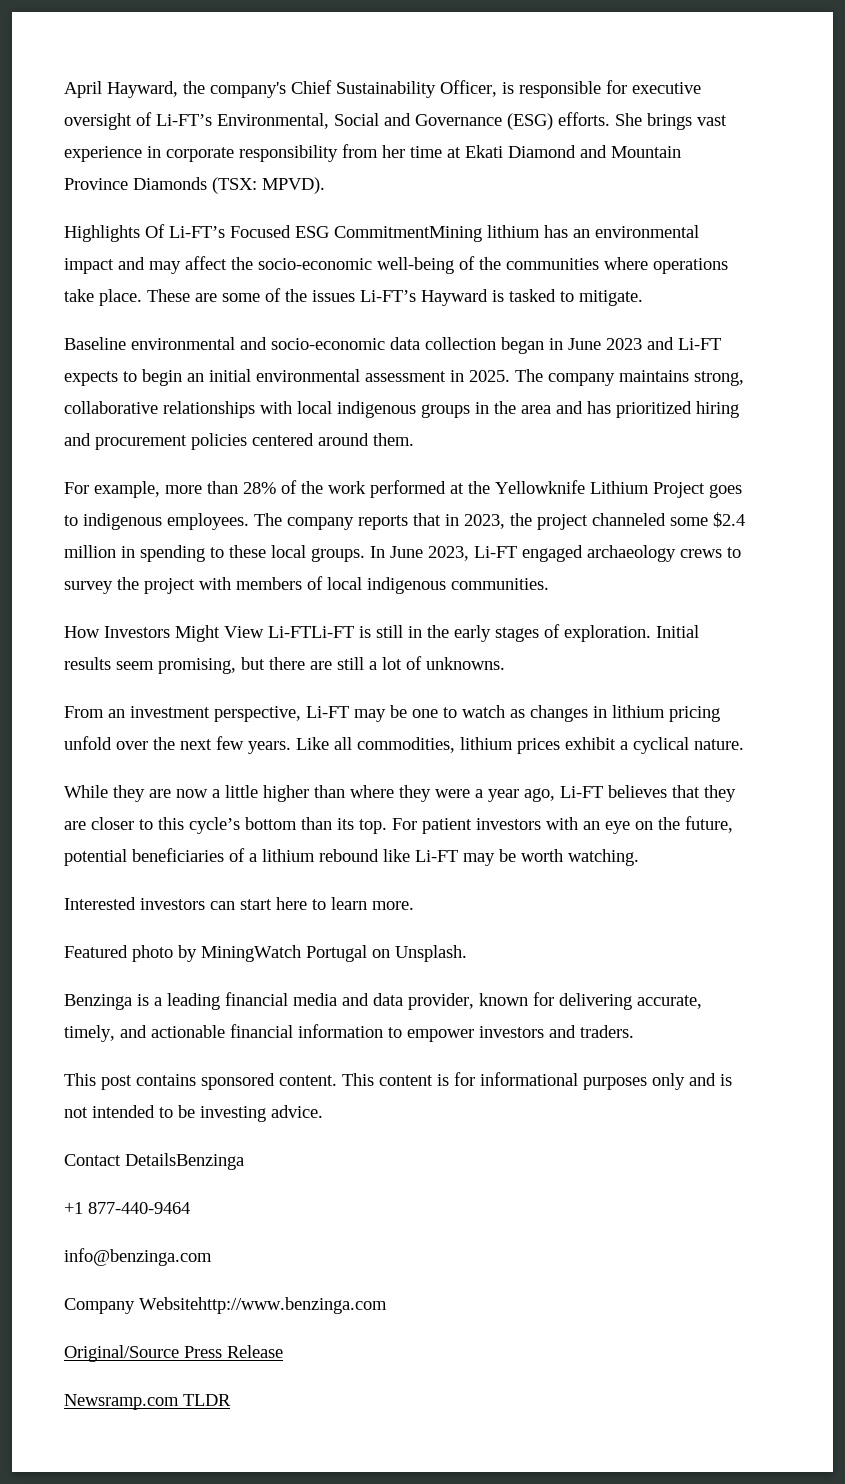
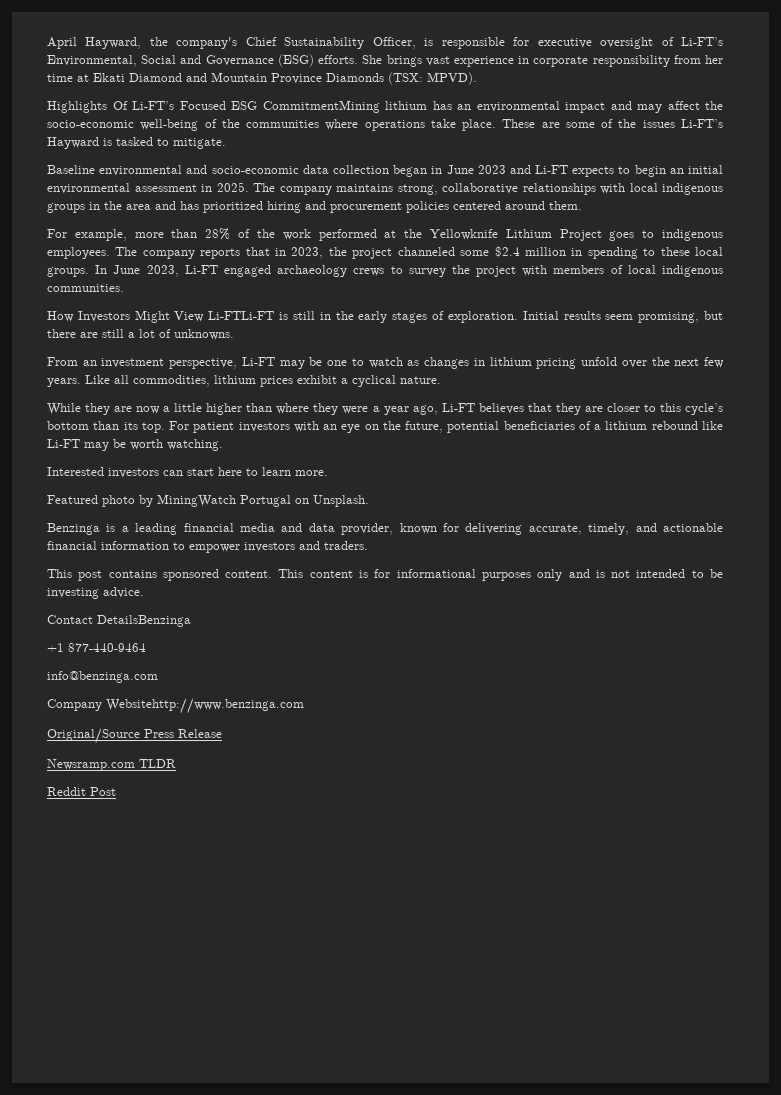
+ Reddit Post

